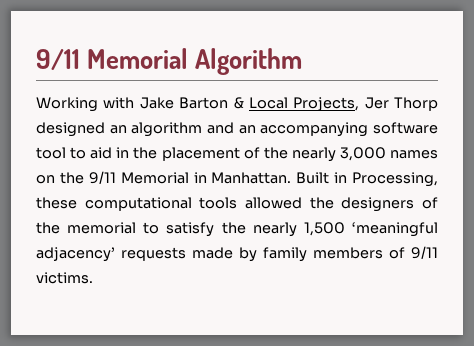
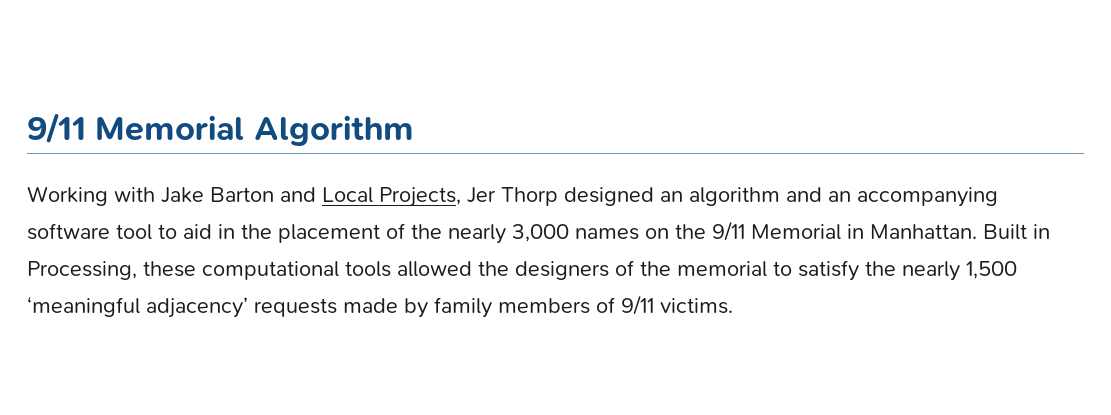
- Working with Jake Barton & Local Projects, Jer Thorp designed an algorithm and an accompanying software tool to aid in the placement of the nearly 3,000 names on the 9/11 Memorial in Manhattan.
+ Working with Jake Barton and Local Projects, Jer Thorp designed an algorithm and an accompanying software tool to aid in the placement of the nearly 3,000 names on the 9/11 Memorial in Manhattan.

